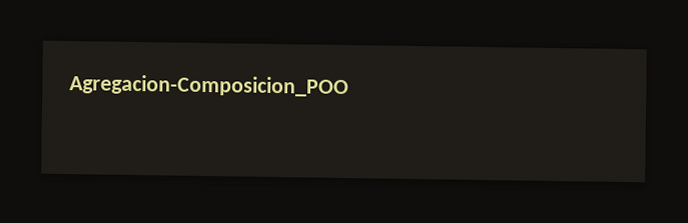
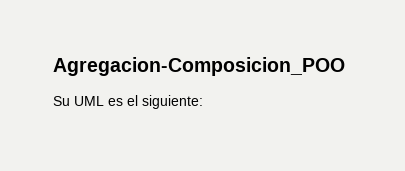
+ Su UML es el siguiente:

